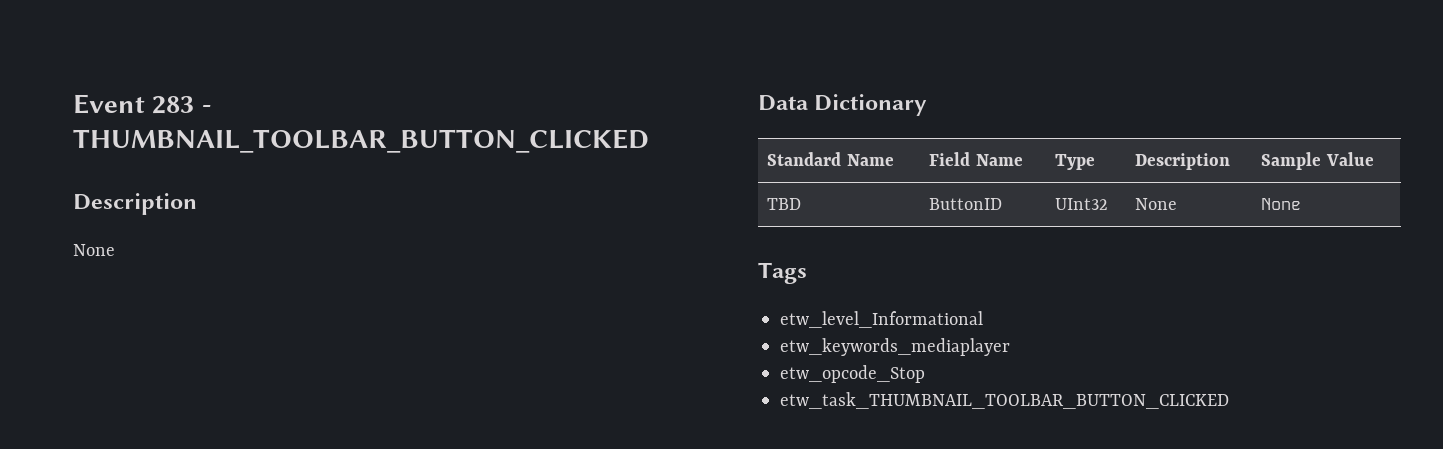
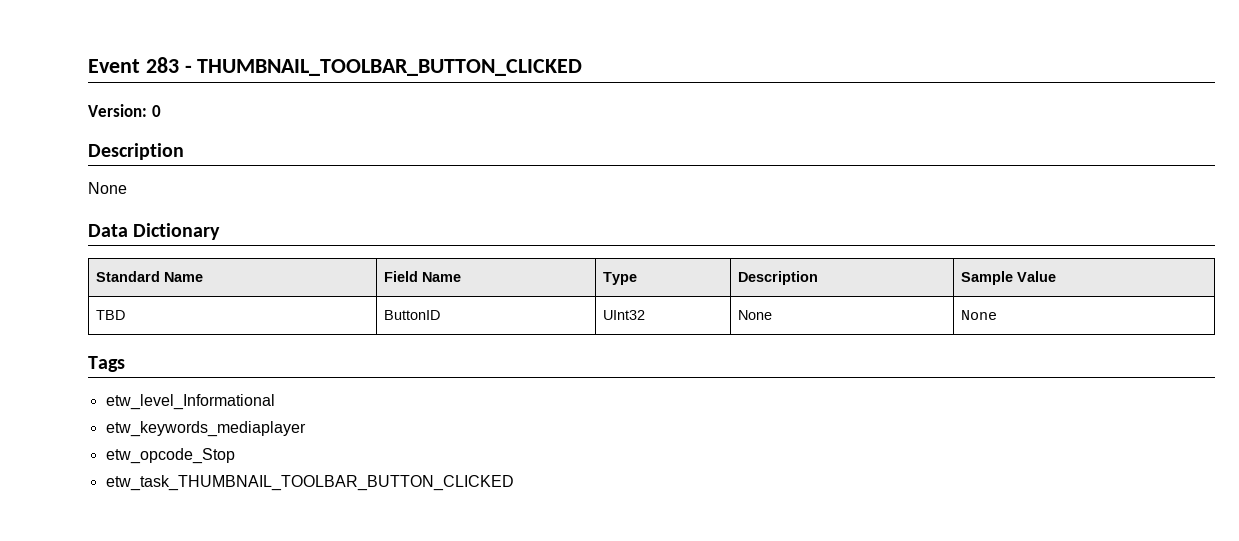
+ Version: 0

